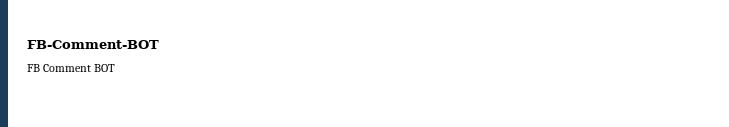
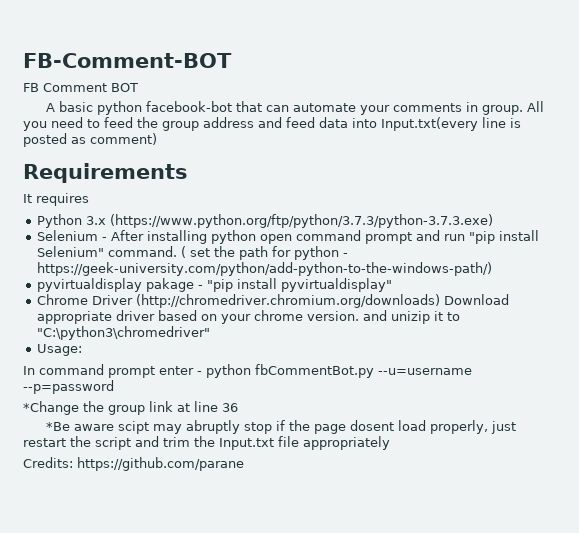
+ A basic python facebook-bot that can automate your comments in group. All you need to feed the group address and feed data into Input.txt(every line is posted as comment)
+ Requirements
+ It requires
+ Python 3.x (https://www.python.org/ftp/python/3.7.3/python-3.7.3.exe)
+ Selenium - After installing python open command prompt and run "pip install Selenium" command. ( set the path for python - https://geek-university.com/python/add-python-to-the-windows-path/)
+ pyvirtualdisplay pakage - "pip install pyvirtualdisplay"
+ Chrome Driver (http://chromedriver.chromium.org/downloads) Download appropriate driver based on your chrome version. and unizip it to "C:\python3\chromedriver"
+ Usage:
+ In command prompt enter - python fbCommentBot.py --u=username --p=password
+ *Change the group link at line 36
+ *Be aware scipt may abruptly stop if the page dosent load properly, just restart the script and trim the Input.txt file appropriately
+ Credits: https://github.com/parane

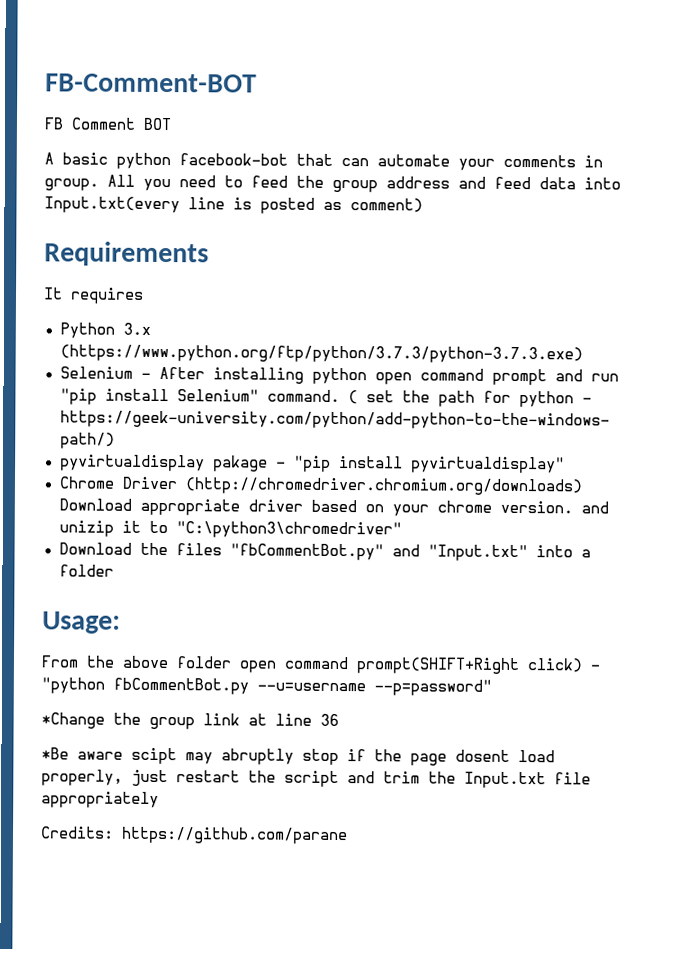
+ Download the files "fbCommentBot.py" and "Input.txt" into a folder
  Usage:
- In command prompt enter - python fbCommentBot.py --u=username --p=password
+ From the above folder open command prompt(SHIFT+Right click) - "python fbCommentBot.py --u=username --p=password"

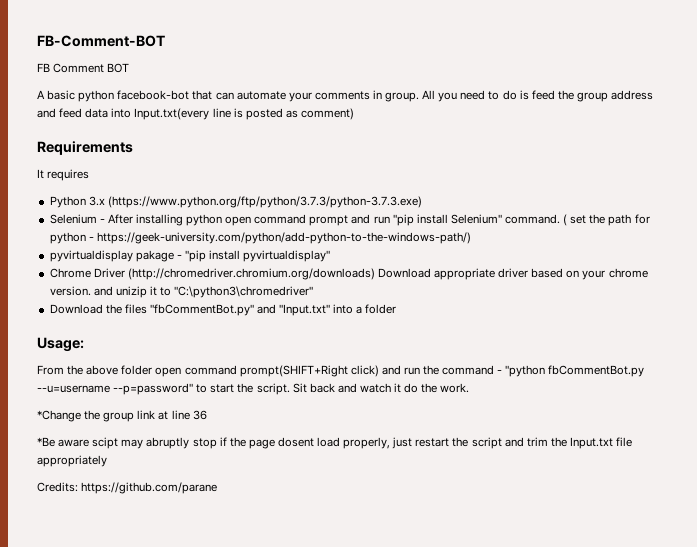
- All you need to feed the group address and feed data into Input.txt(every line is posted as comment)
+ All you need to do is feed the group address and feed data into Input.txt(every line is posted as comment)
- From the above folder open command prompt(SHIFT+Right click) - "python fbCommentBot.py --u=username --p=password"
+ From the above folder open command prompt(SHIFT+Right click) and run the command - "python fbCommentBot.py --u=username --p=password" to start the script. Sit back and watch it do the work.

